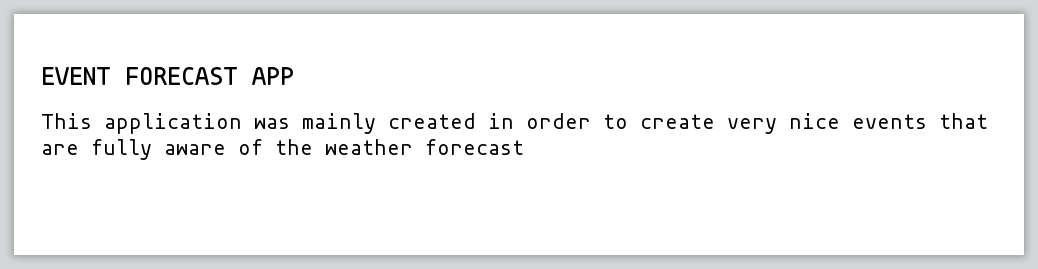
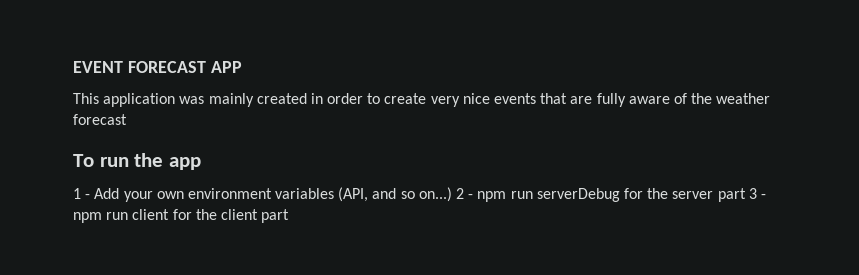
+ To run the app
+ 1 - Add your own environment variables (API, and so on...) 2 - npm run serverDebug for the server part 3 - npm run client for the client part

